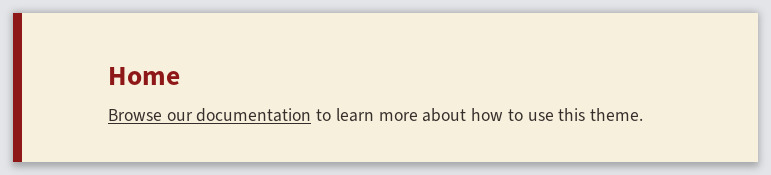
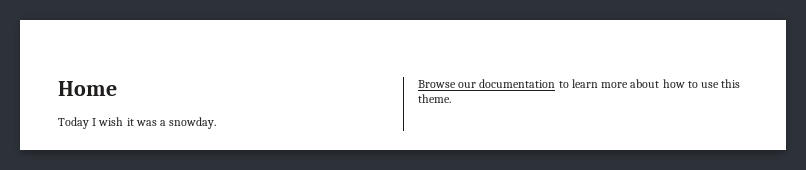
+ Today I wish it was a snowday.

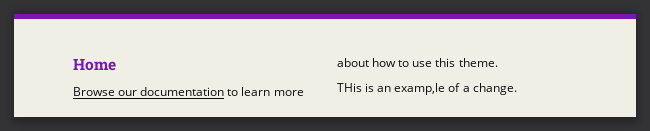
- Today I wish it was a snowday.
+ THis is an examp,le of a change.

